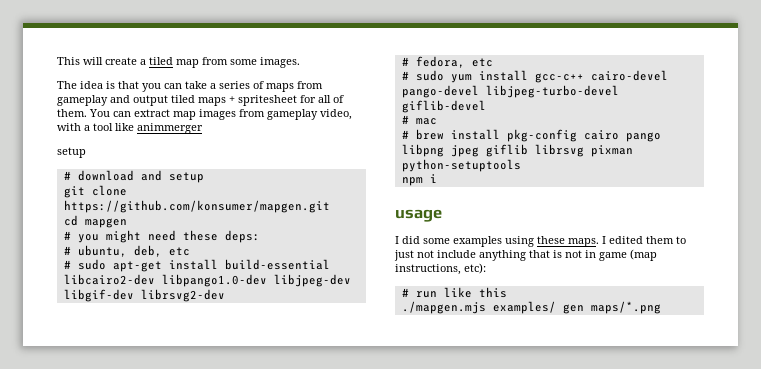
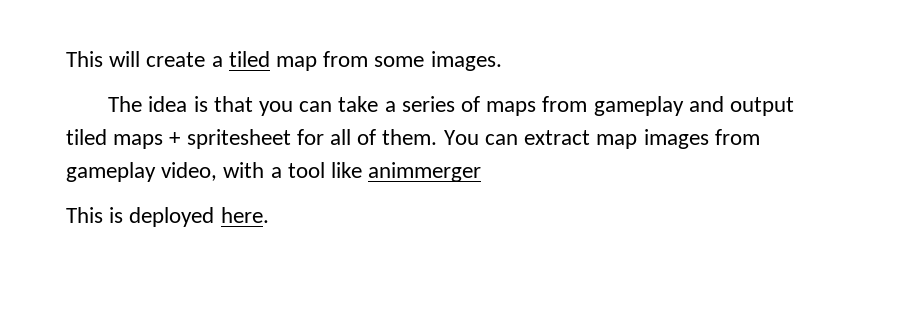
  You can extract map images from gameplay video, with a tool like animmerger
- setup
- # download and setup
- git clone https://github.com/konsumer/mapgen.git
- cd mapgen
- # you might need these deps:
- # ubuntu, deb, etc
- # sudo apt-get install build-essential libcairo2-dev libpango1.0-dev libjpeg-dev libgif-dev librsvg2-dev
- # fedora, etc
- # sudo yum install gcc-c++ cairo-devel pango-devel libjpeg-turbo-devel giflib-devel
- # mac
- # brew install pkg-config cairo pango libpng jpeg giflib librsvg pixman python-setuptools
- npm i
- usage
- I did some examples using these maps. I edited them to just not include anything that is not in game (map instructions, etc):
- # run like this
- ./mapgen.mjs examples/ gen maps/*.png
+ This is deployed here.

